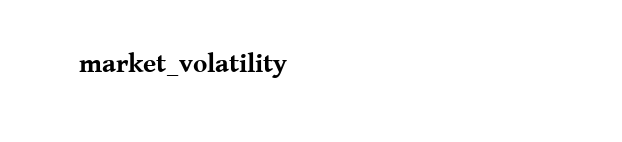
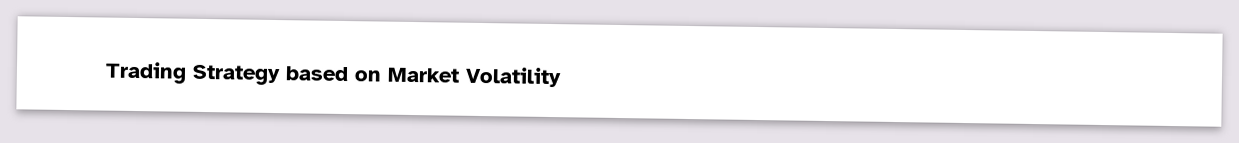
- market_volatility
+ Trading Strategy based on Market Volatility

